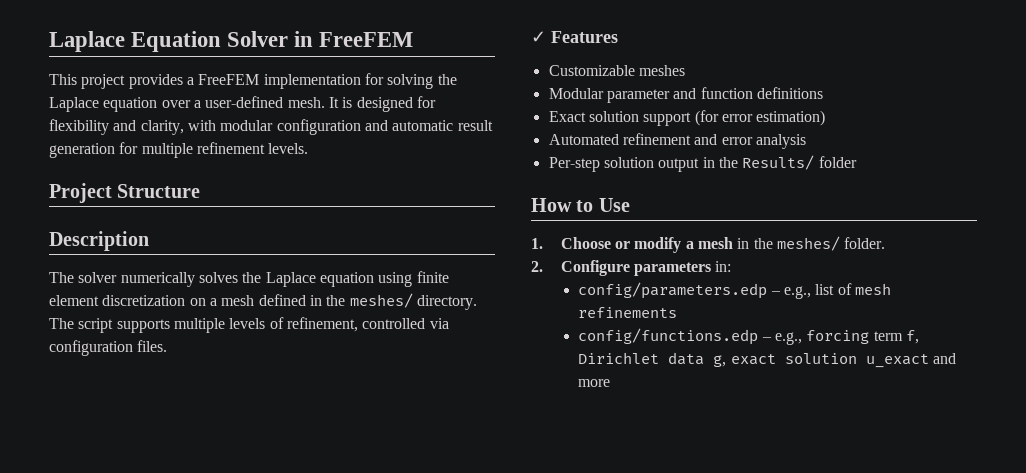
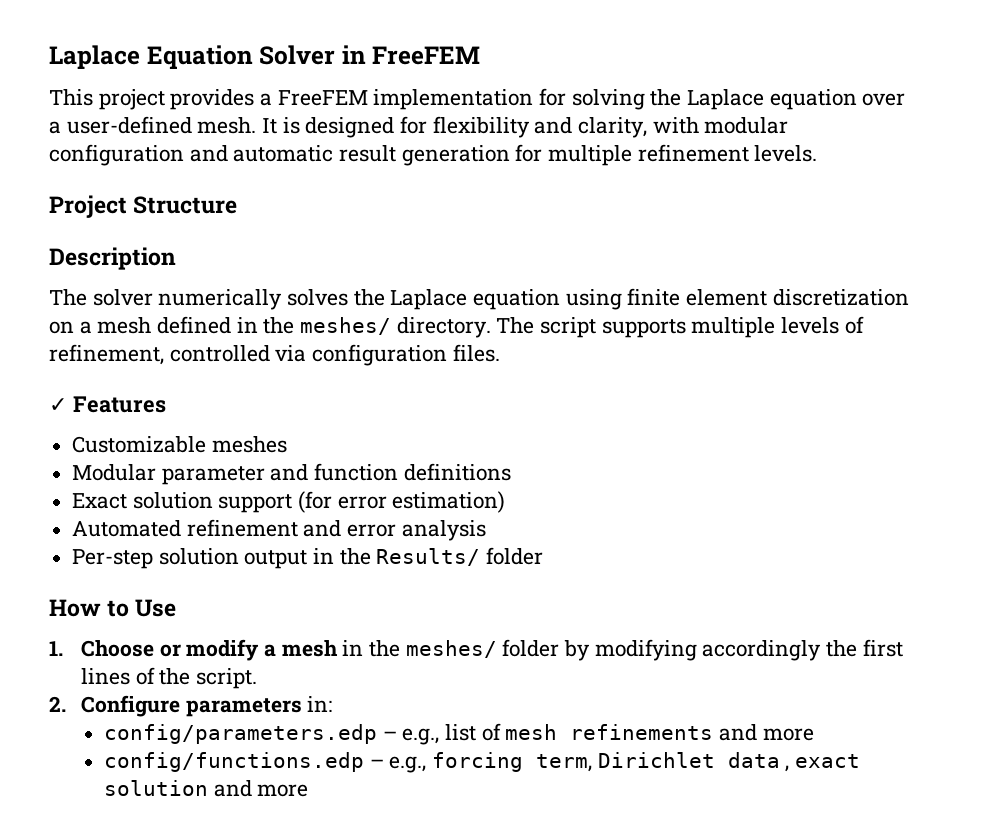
- 1. Choose or modify a mesh in the meshes/ folder.
+ 1. Choose or modify a mesh in the meshes/ folder by modifying accordingly the first lines of the script.
- config/parameters.edp – e.g., list of mesh refinements
+ config/parameters.edp – e.g., list of mesh refinements and more
- config/functions.edp – e.g., forcing term f, Dirichlet data g, exact solution u_exact and more
+ config/functions.edp – e.g., forcing term, Dirichlet data , exact solution and more

